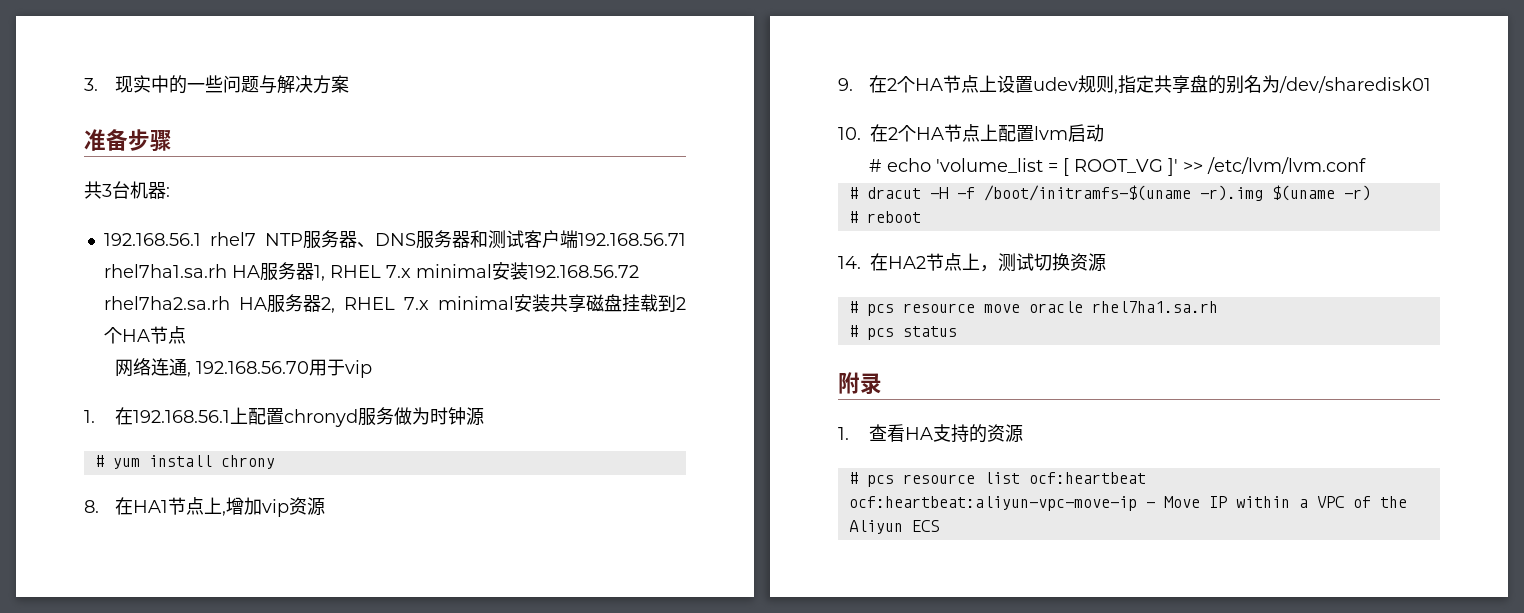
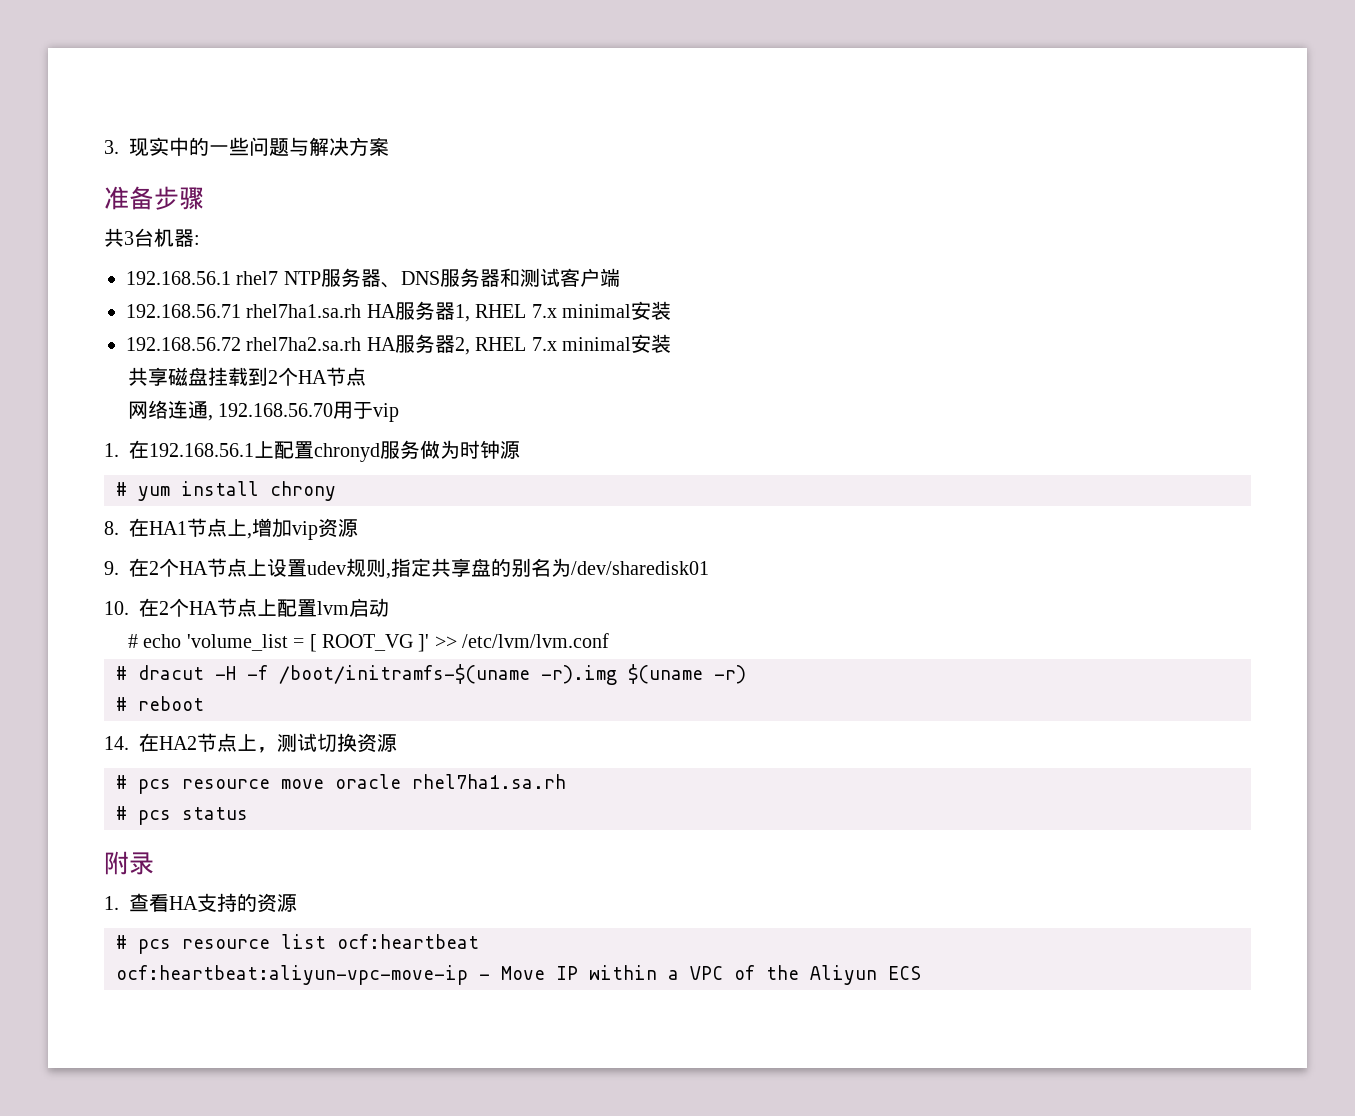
- 192.168.56.1 rhel7 NTP服务器、DNS服务器和测试客户端192.168.56.71 rhel7ha1.sa.rh HA服务器1, RHEL 7.x minimal安装192.168.56.72 rhel7ha2.sa.rh HA服务器2, RHEL 7.x minimal安装共享磁盘挂载到2个HA节点
+ 192.168.56.1 rhel7 NTP服务器、DNS服务器和测试客户端
+ 192.168.56.71 rhel7ha1.sa.rh HA服务器1, RHEL 7.x minimal安装
+ 192.168.56.72 rhel7ha2.sa.rh HA服务器2, RHEL 7.x minimal安装
+ 共享磁盘挂载到2个HA节点

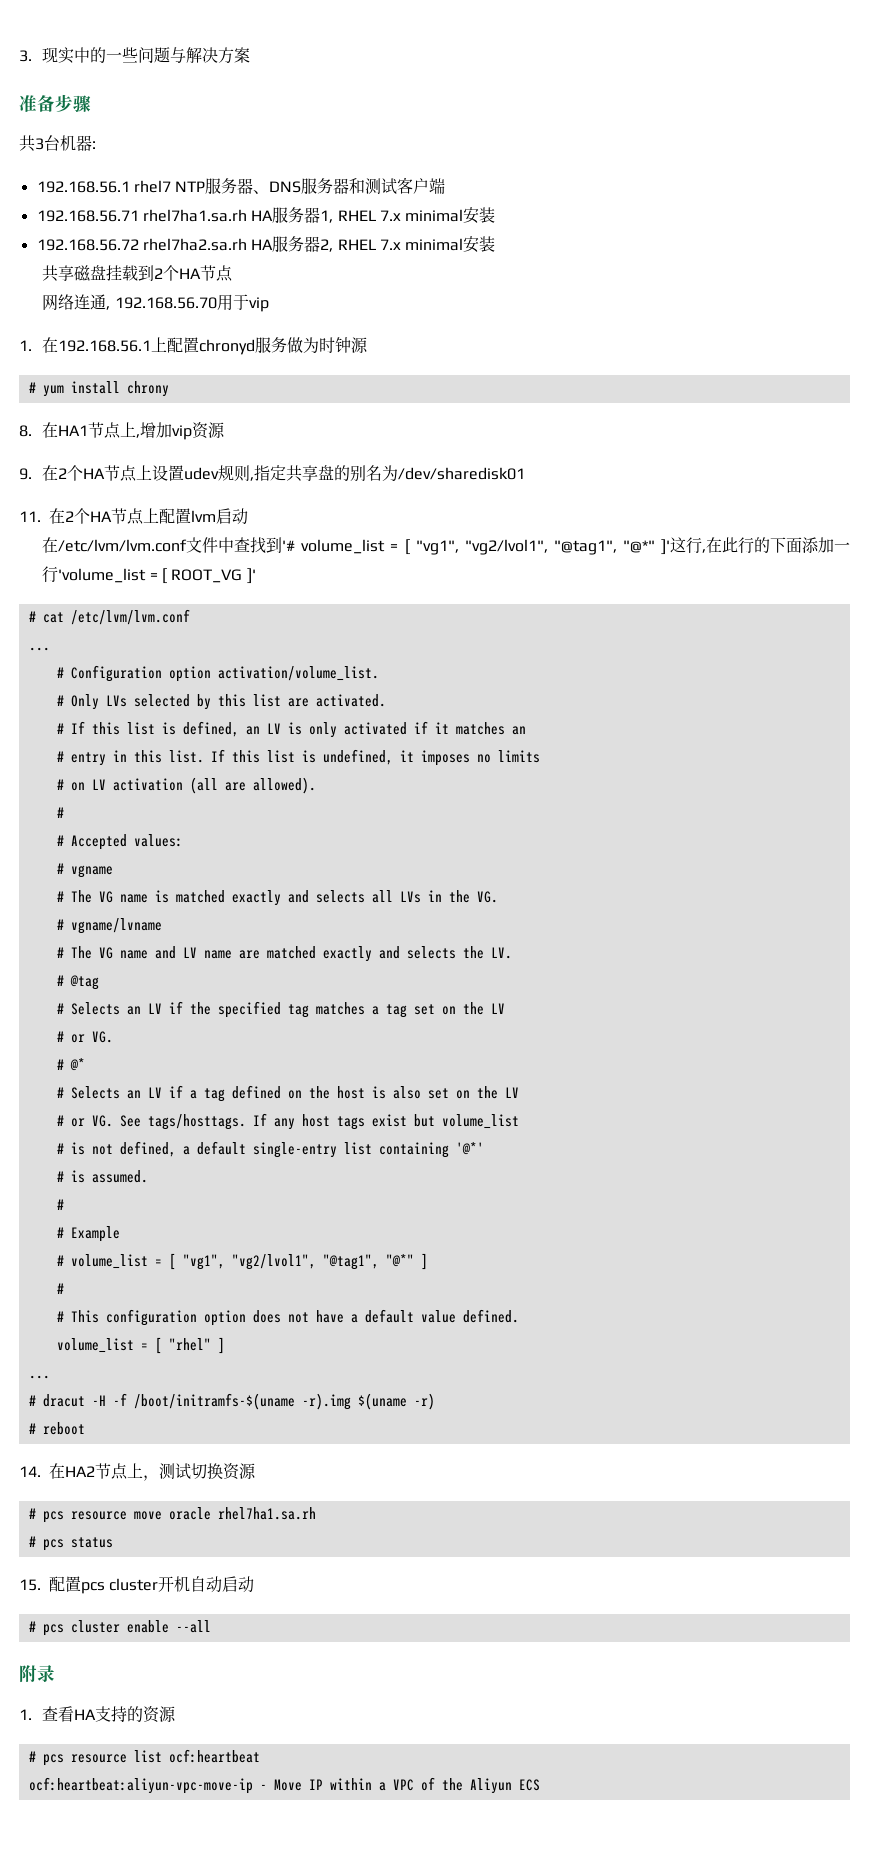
- 10.在2个HA节点上配置lvm启动
+ 11.在2个HA节点上配置lvm启动
- # echo 'volume_list = [ ROOT_VG ]' >> /etc/lvm/lvm.conf
+ 在/etc/lvm/lvm.conf文件中查找到'# volume_list = [ "vg1", "vg2/lvol1", "@tag1", "@*" ]'这行,在此行的下面添加一行'volume_list = [ ROOT_VG ]'
+ # cat /etc/lvm/lvm.conf
+ ...
+ # Configuration option activation/volume_list.
+ # Only LVs selected by this list are activated.
+ # If this list is defined, an LV is only activated if it matches an
+ # entry in this list. If this list is undefined, it imposes no limits
+ # on LV activation (all are allowed).
+ #
+ # Accepted values:
+ # vgname
+ # The VG name is matched exactly and selects all LVs in the VG.
+ # vgname/lvname
+ # The VG name and LV name are matched exactly and selects the LV.
+ # @tag
+ # Selects an LV if the specified tag matches a tag set on the LV
+ # or VG.
+ # @*
+ # Selects an LV if a tag defined on the host is also set on the LV
+ # or VG. See tags/hosttags. If any host tags exist but volume_list
+ # is not defined, a default single-entry list containing '@*'
+ # is assumed.
+ #
+ # Example
+ # volume_list = [ "vg1", "vg2/lvol1", "@tag1", "@*" ]
+ #
+ # This configuration option does not have a default value defined.
+ volume_list = [ "rhel" ]
+ ...
+ 15.配置pcs cluster开机自动启动
+ # pcs cluster enable --all

